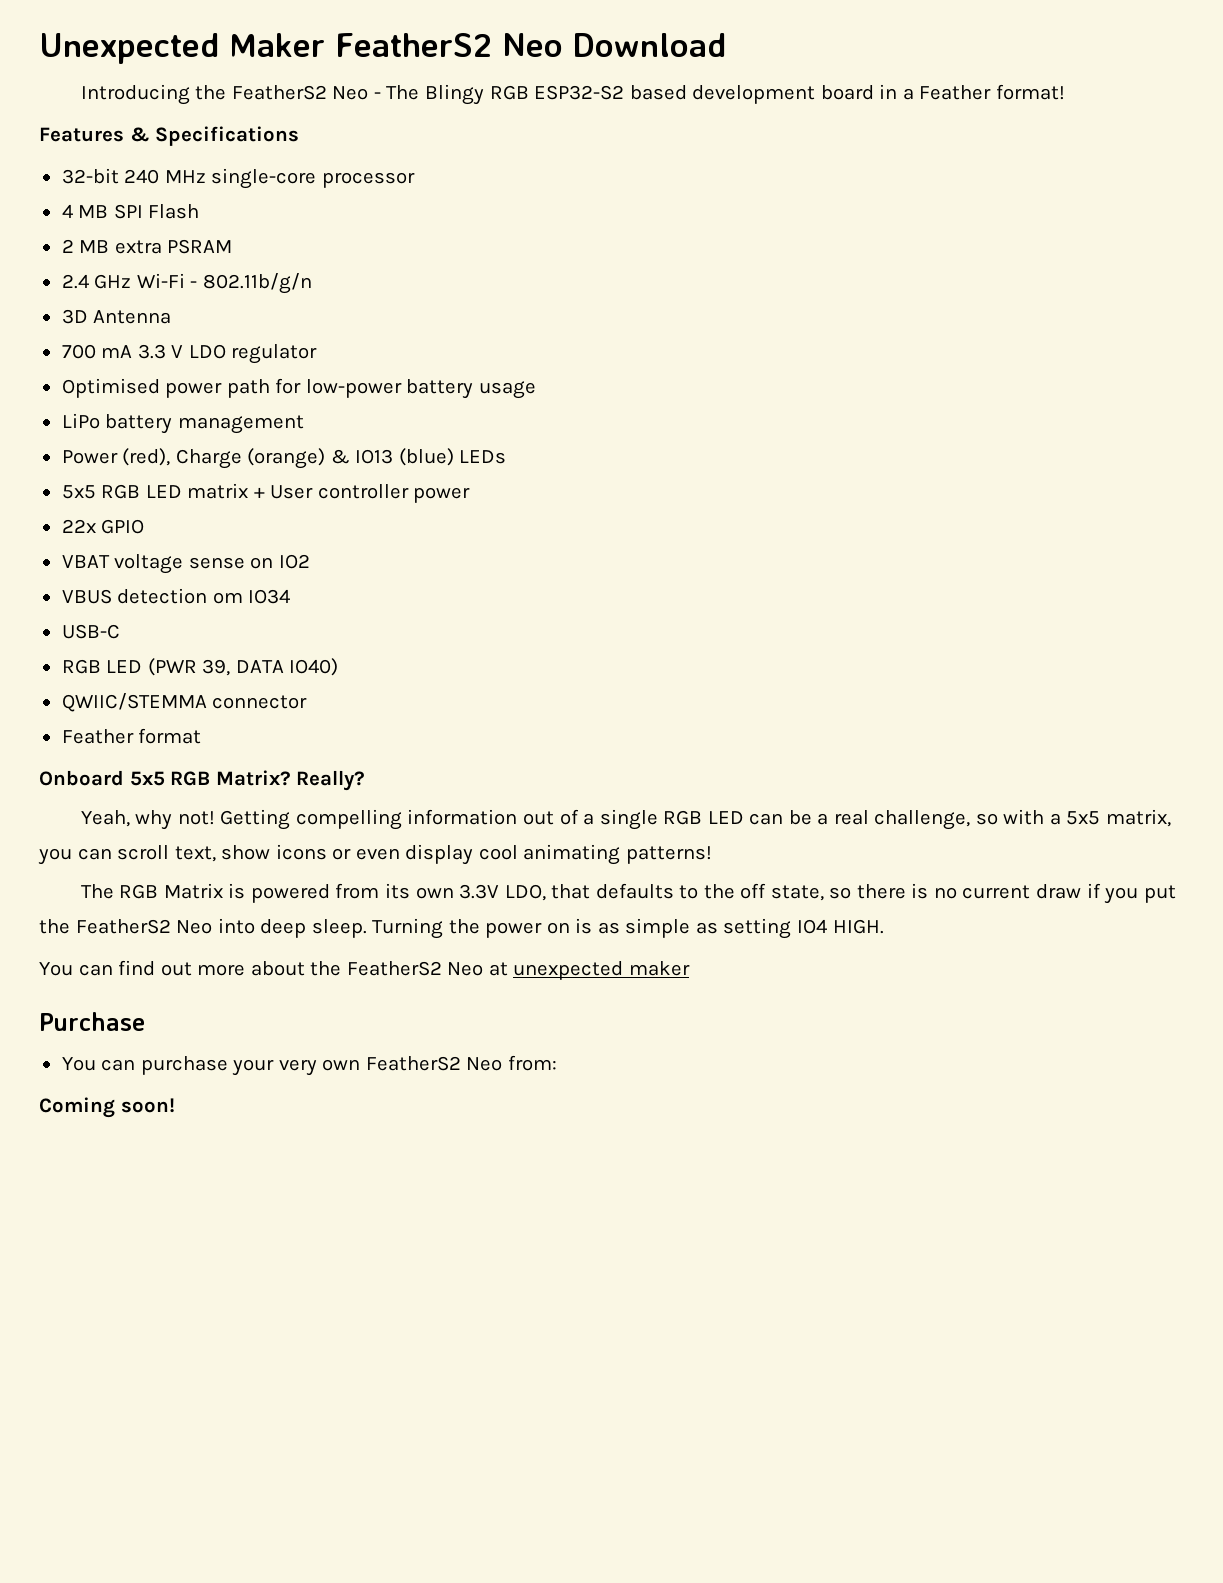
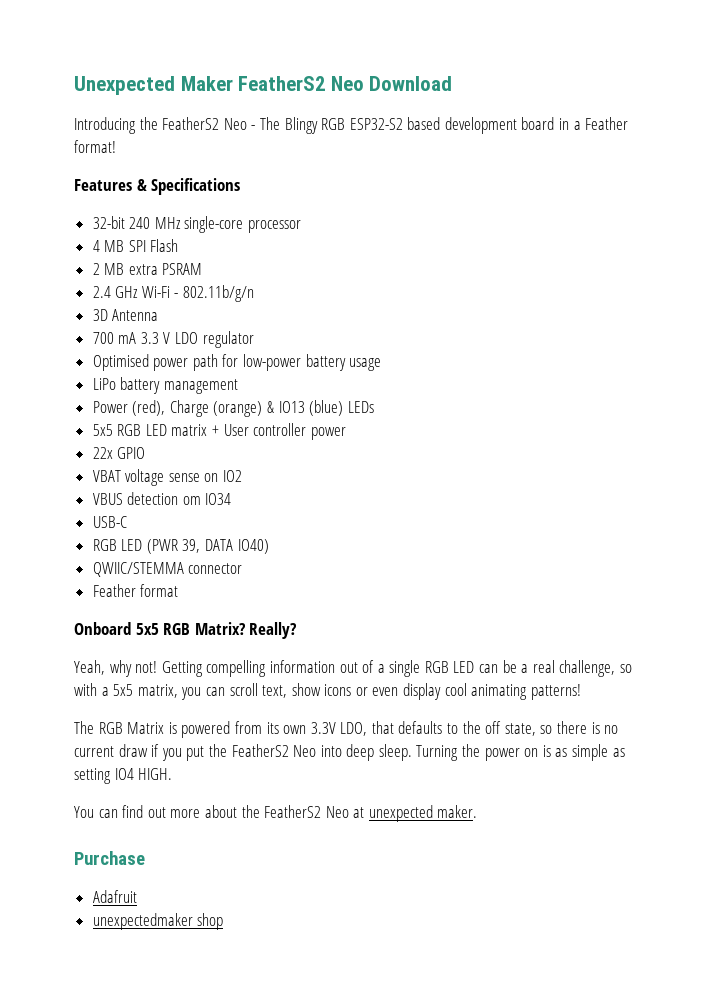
- You can find out more about the FeatherS2 Neo at unexpected maker
+ You can find out more about the FeatherS2 Neo at unexpected maker.
- You can purchase your very own FeatherS2 Neo from:
- Coming soon!
+ Adafruit
+ unexpectedmaker shop

